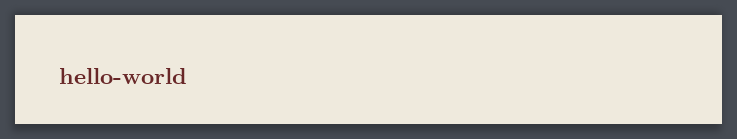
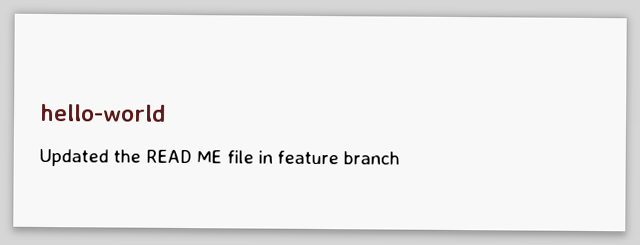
+ Updated the READ ME file in feature branch

